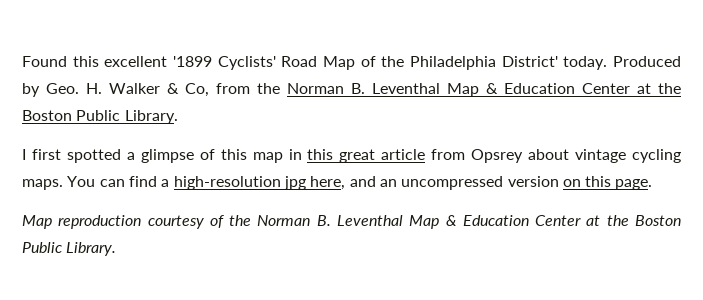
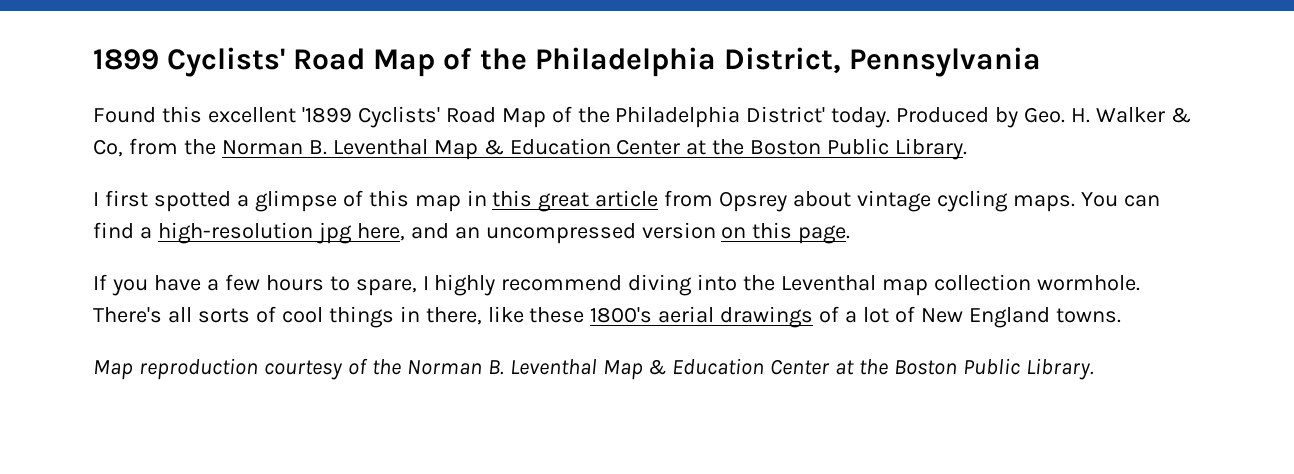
+ 1899 Cyclists' Road Map of the Philadelphia District, Pennsylvania
+ If you have a few hours to spare, I highly recommend diving into the Leventhal map collection wormhole. There's all sorts of cool things in there, like these 1800's aerial drawings of a lot of New England towns.

